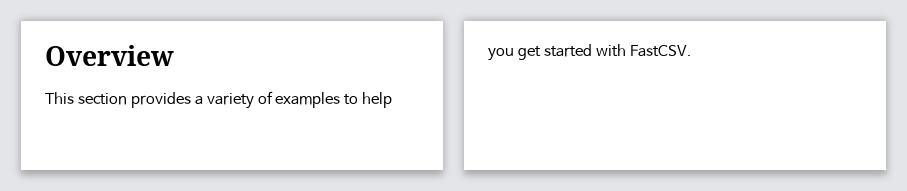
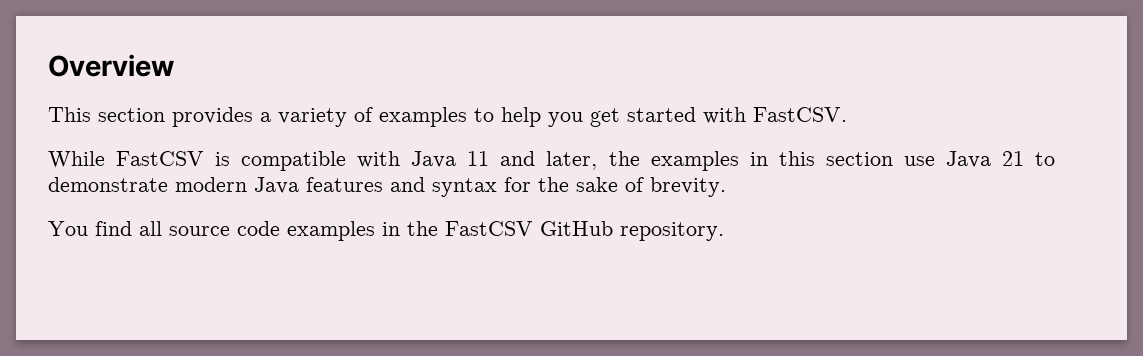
+ While FastCSV is compatible with Java 11 and later, the examples in this section use Java 21 to demonstrate modern Java features and syntax for the sake of brevity.
+ You find all source code examples in the FastCSV GitHub repository.

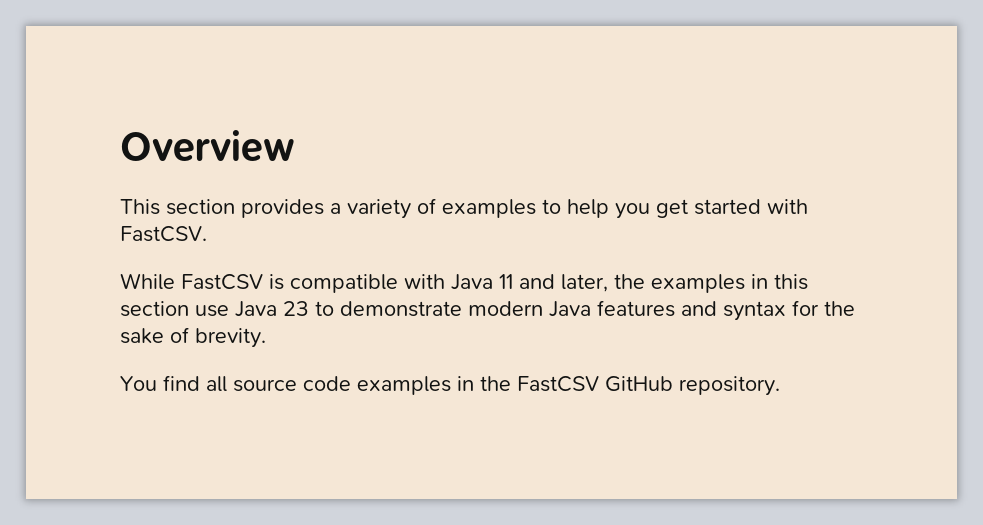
- While FastCSV is compatible with Java 11 and later, the examples in this section use Java 21 to demonstrate modern Java features and syntax for the sake of brevity.
+ While FastCSV is compatible with Java 11 and later, the examples in this section use Java 23 to demonstrate modern Java features and syntax for the sake of brevity.

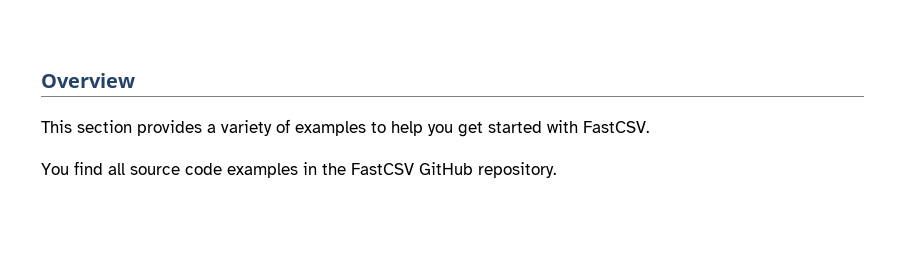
- While FastCSV is compatible with Java 11 and later, the examples in this section use Java 23 to demonstrate modern Java features and syntax for the sake of brevity.

